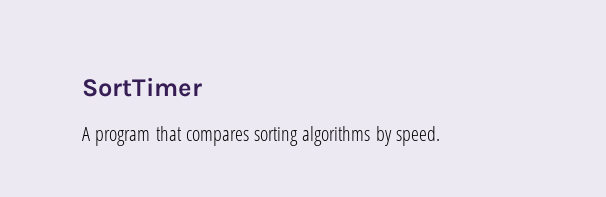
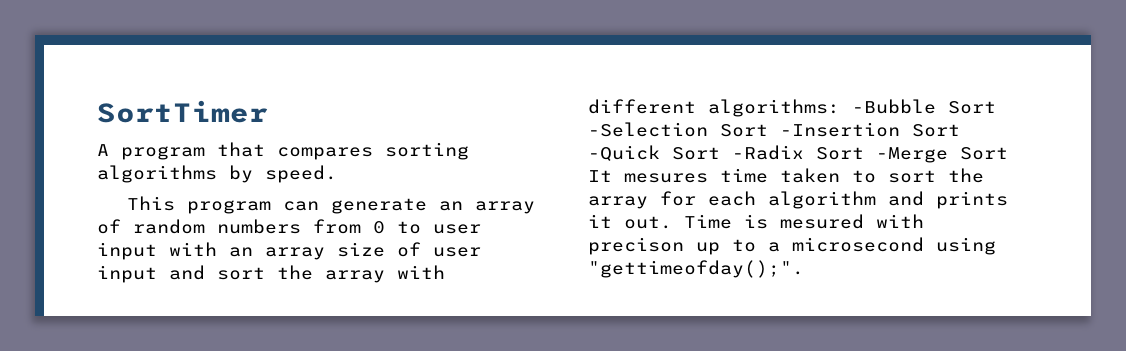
+ This program can generate an array of random numbers from 0 to user input with an array size of user input and sort the array with different algorithms: -Bubble Sort -Selection Sort -Insertion Sort -Quick Sort -Radix Sort -Merge Sort It mesures time taken to sort the array for each algorithm and prints it out. Time is mesured with precison up to a microsecond using "gettimeofday();".

